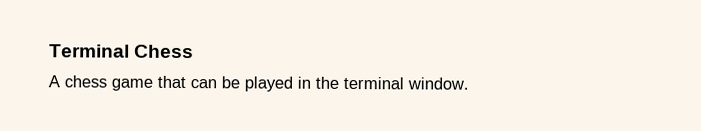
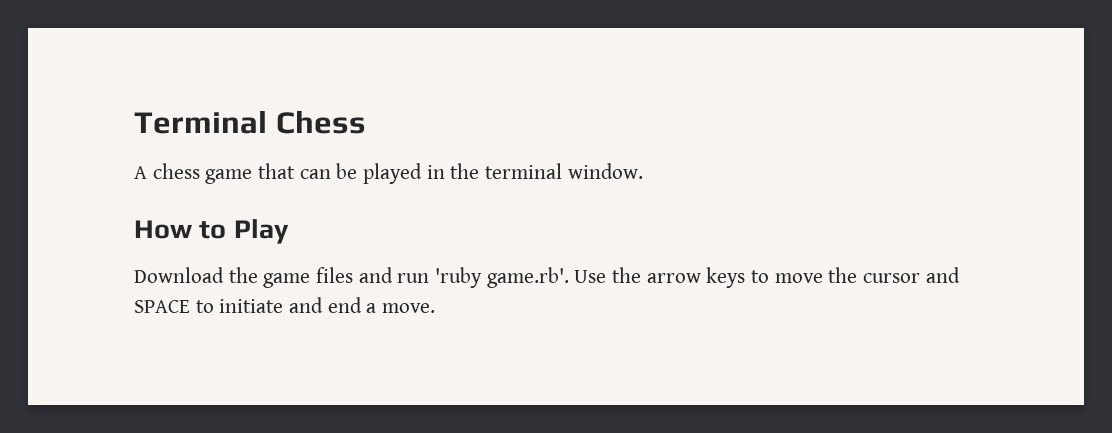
+ How to Play
+ Download the game files and run 'ruby game.rb'. Use the arrow keys to move the cursor and SPACE to initiate and end a move.

